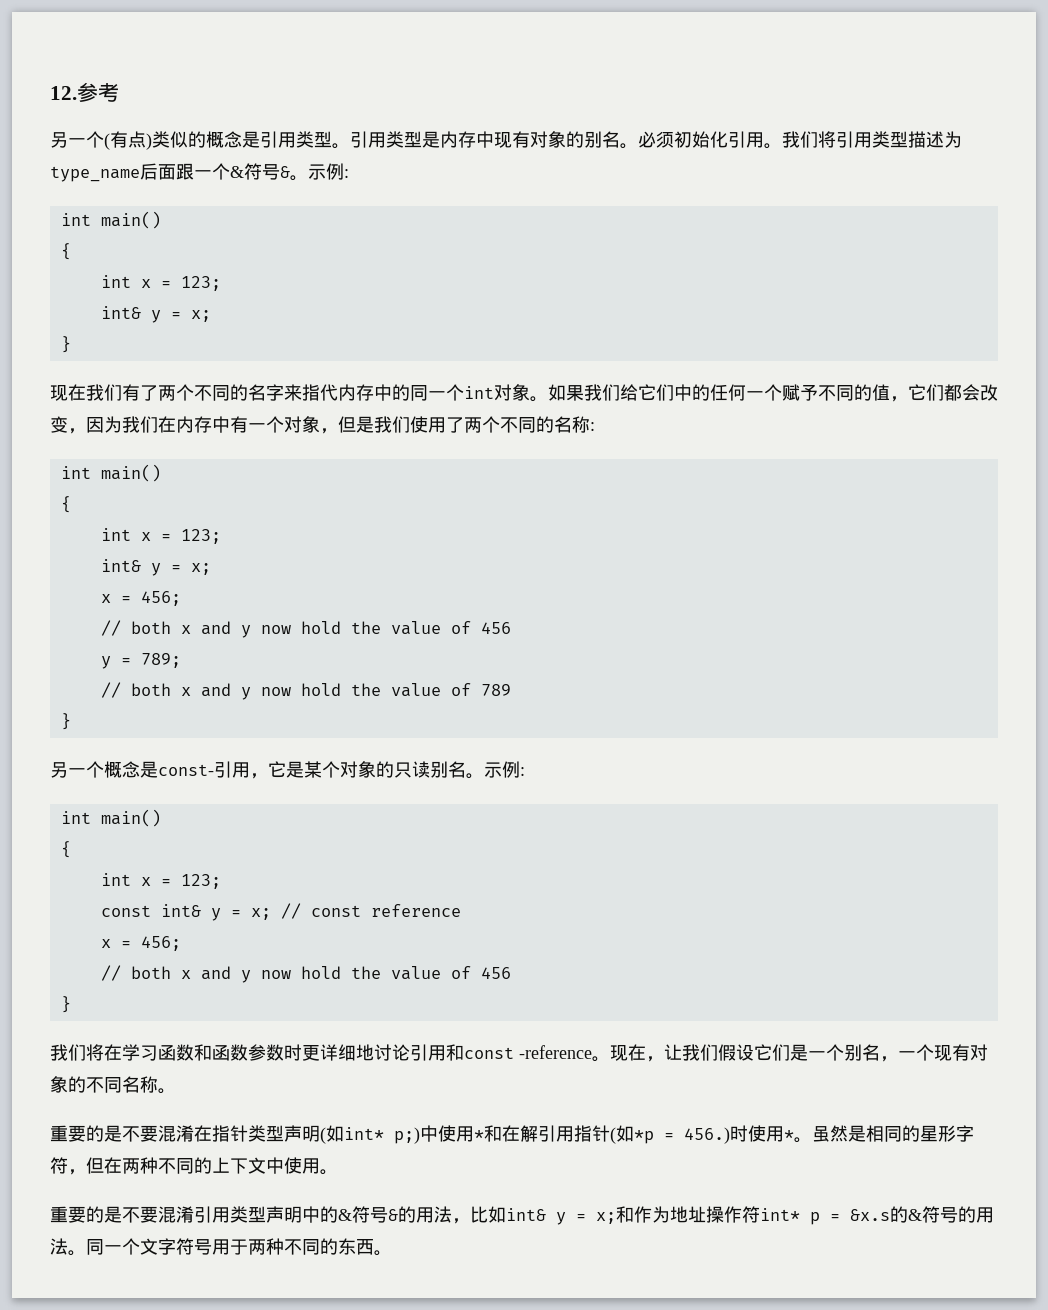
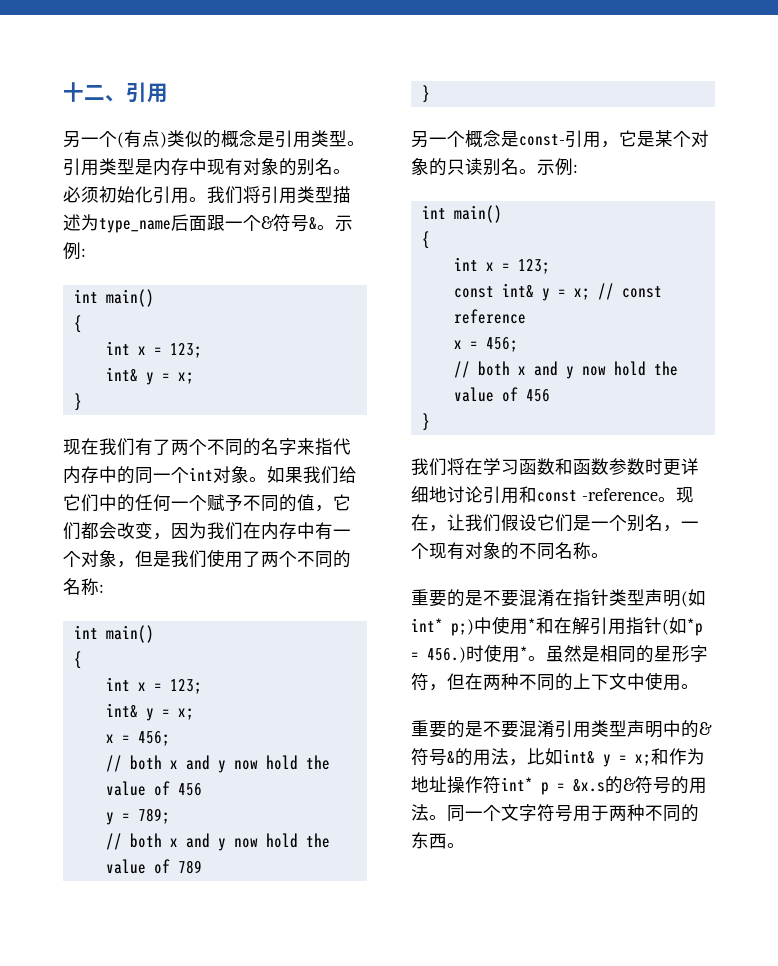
- 12.参考
+ 十二、引用

